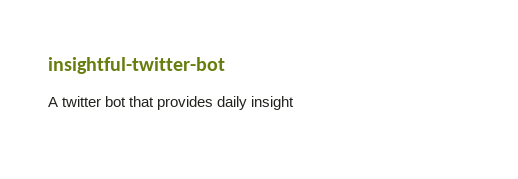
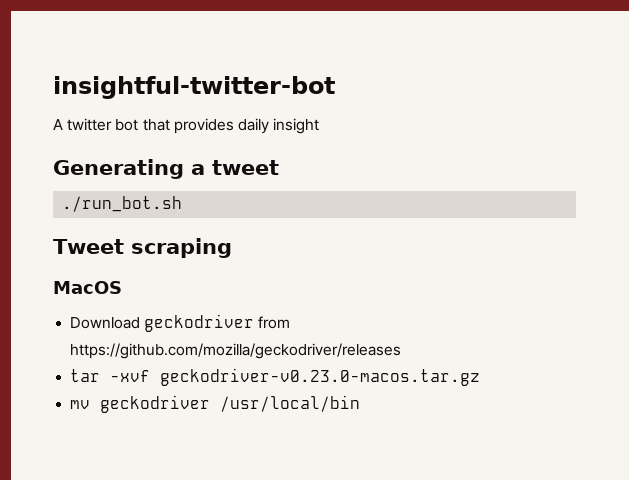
+ Generating a tweet
+ ./run_bot.sh
+ Tweet scraping
+ MacOS
+ Download geckodriver from https://github.com/mozilla/geckodriver/releases
+ tar -xvf geckodriver-v0.23.0-macos.tar.gz
+ mv geckodriver /usr/local/bin

